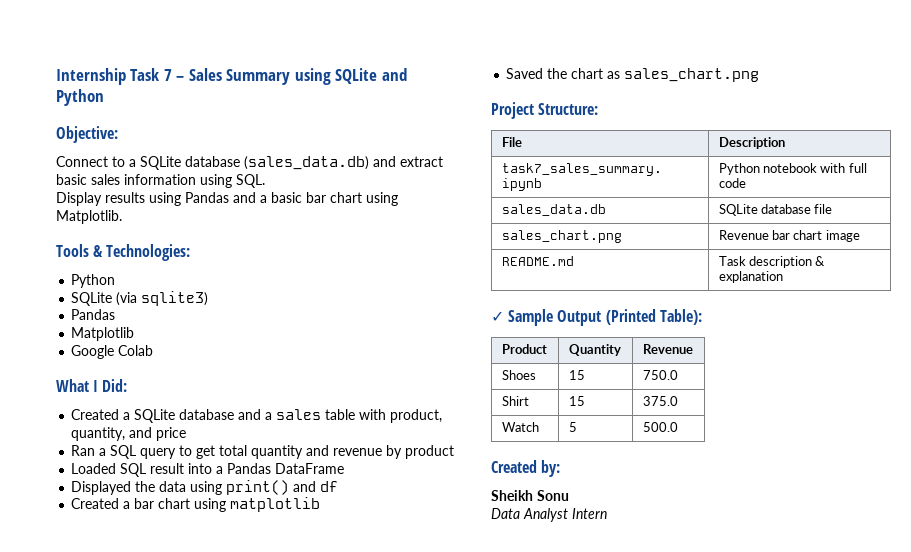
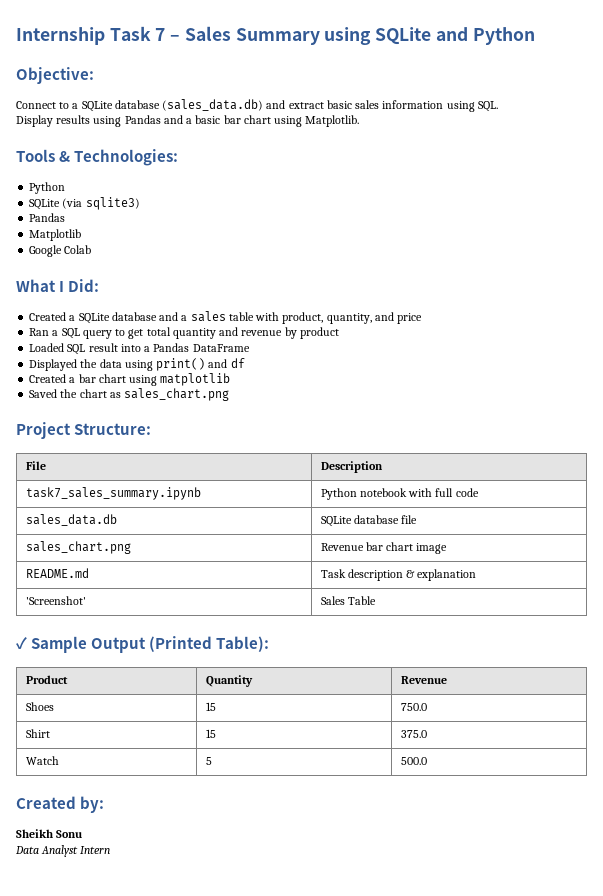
+ 'Screenshot' | Sales Table

